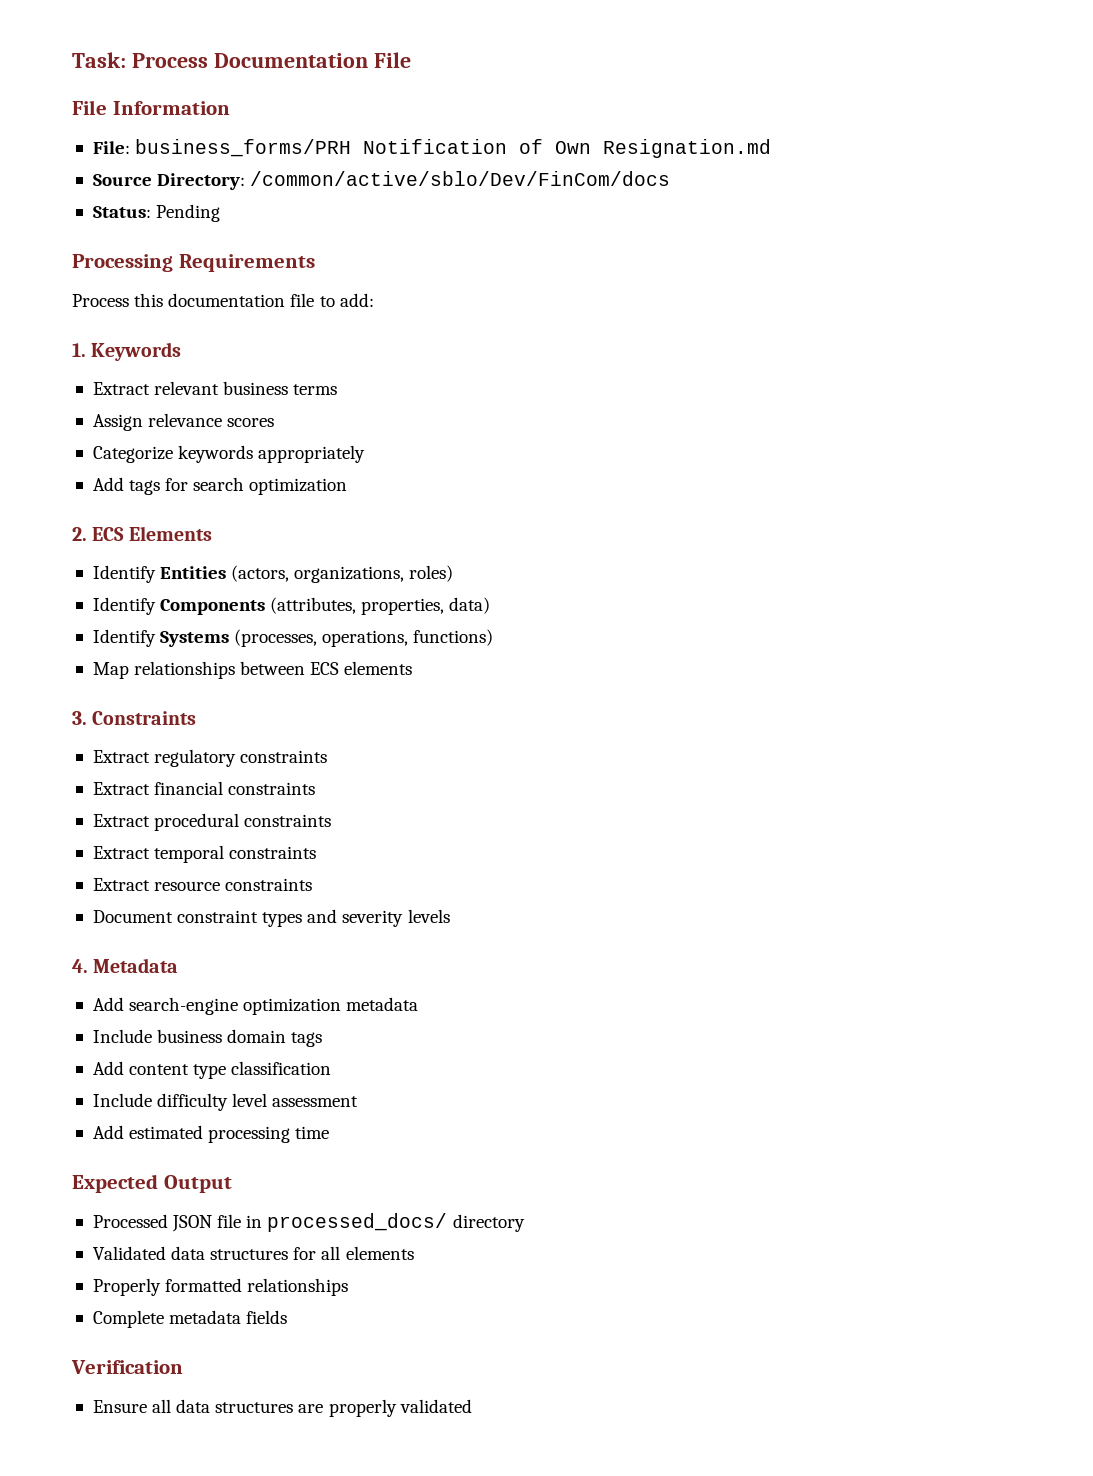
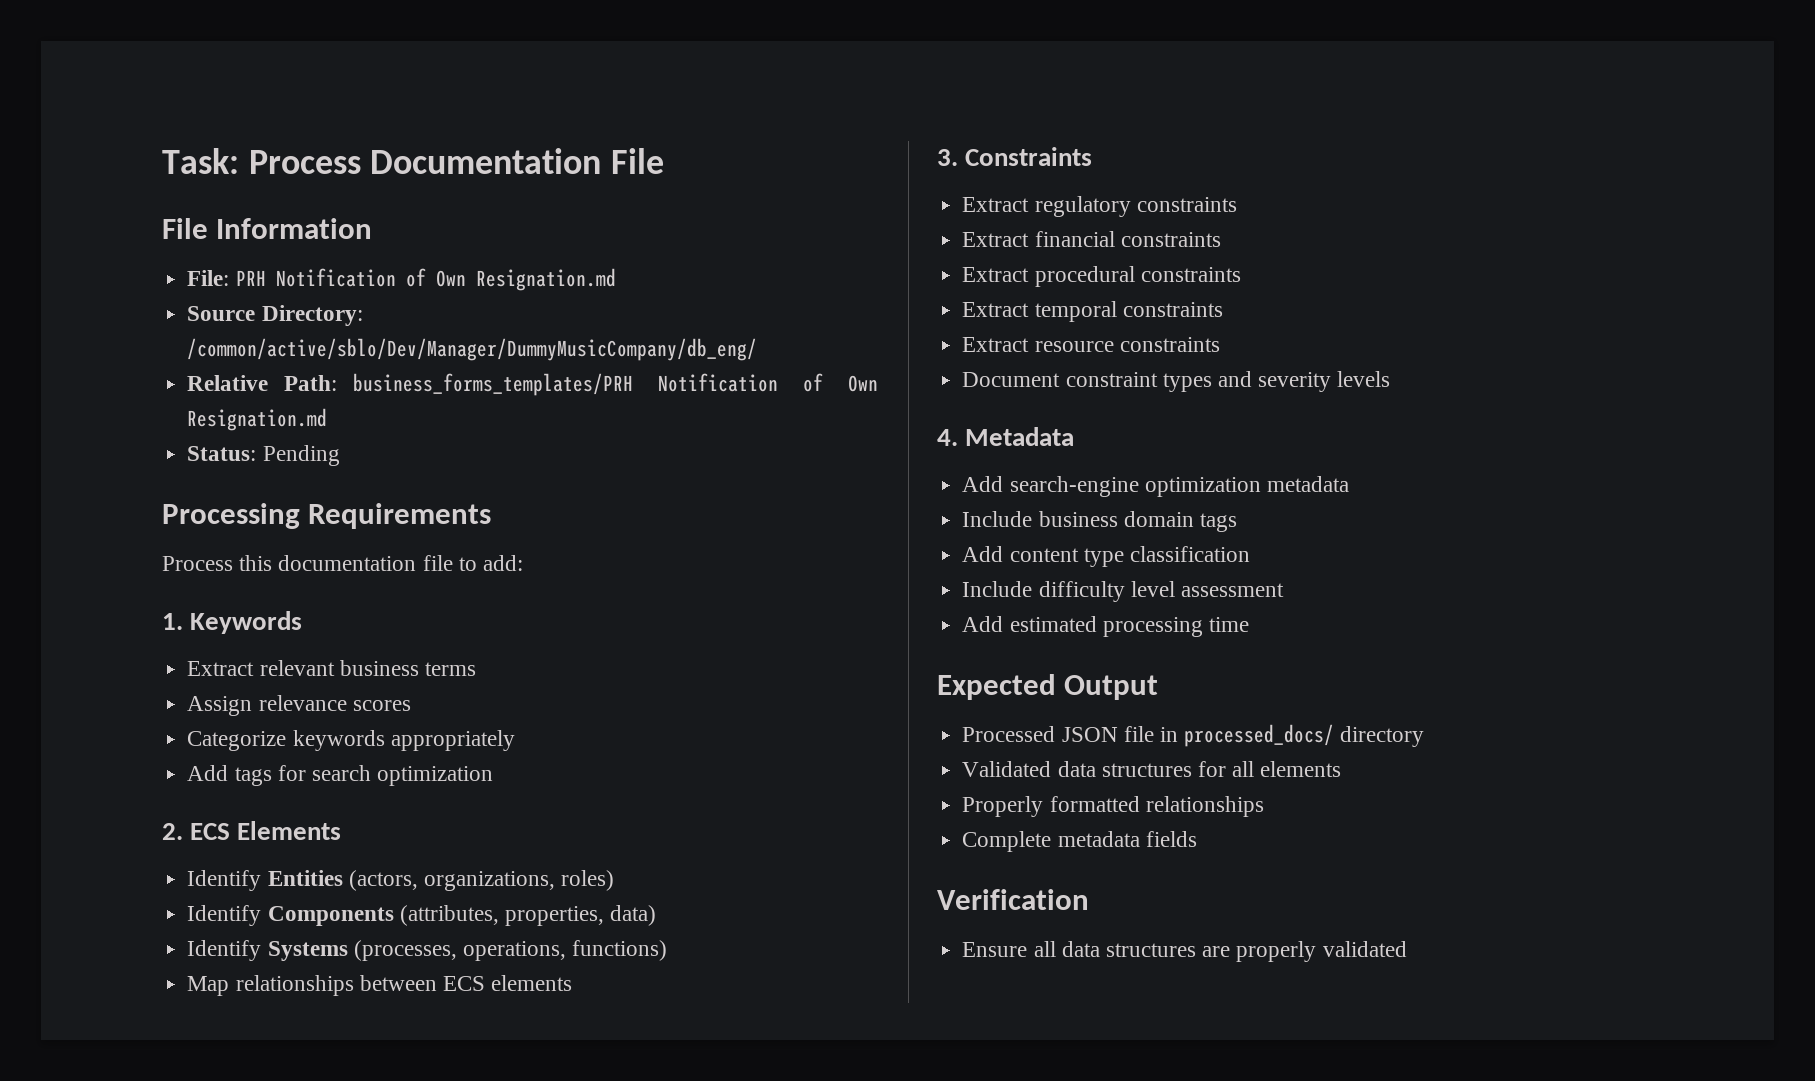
- File: business_forms/PRH Notification of Own Resignation.md
+ File: PRH Notification of Own Resignation.md
- Source Directory: /common/active/sblo/Dev/FinCom/docs
+ Source Directory: /common/active/sblo/Dev/Manager/DummyMusicCompany/db_eng/
+ Relative Path: business_forms_templates/PRH Notification of Own Resignation.md

